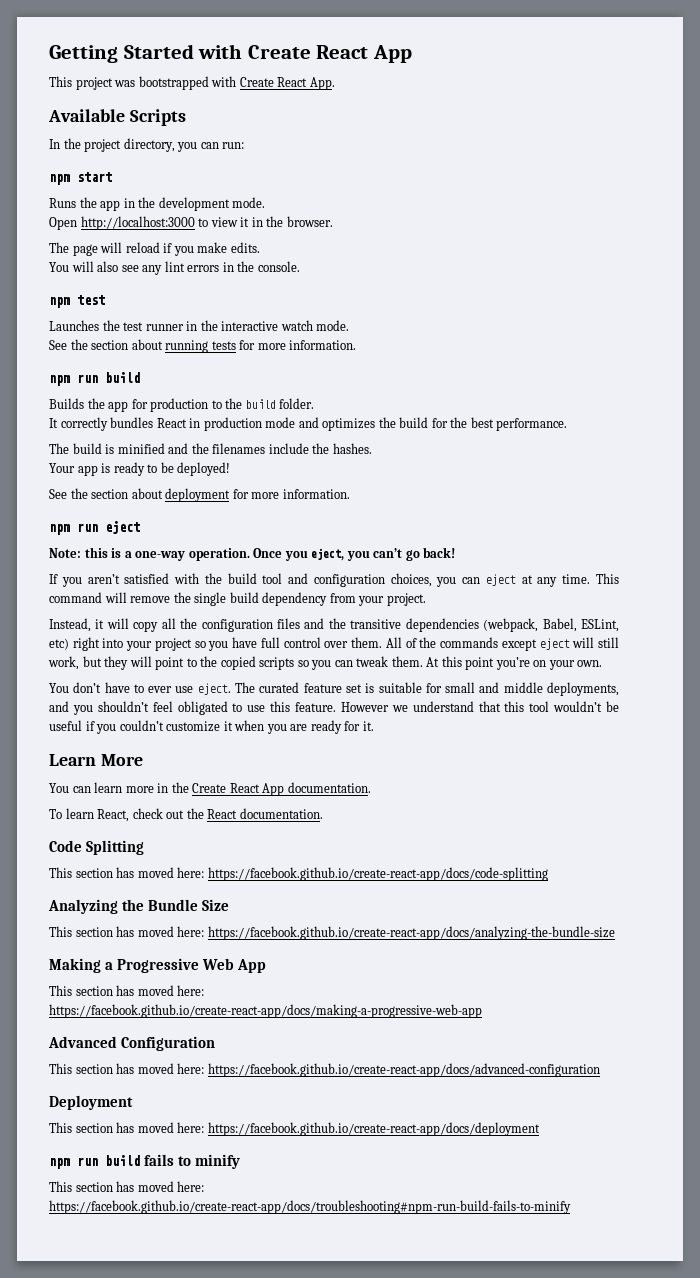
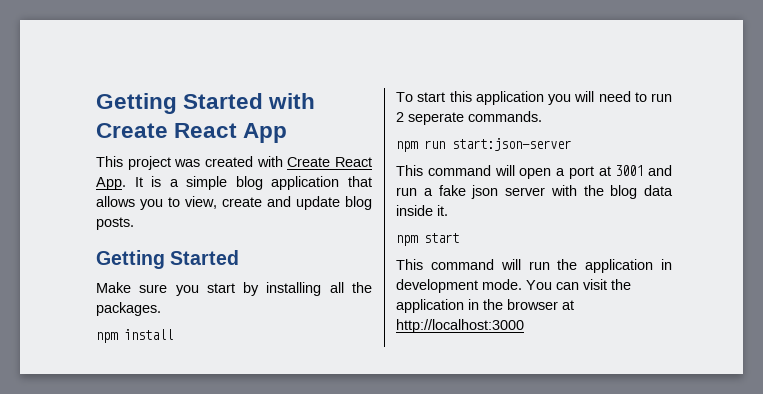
- This project was bootstrapped with Create React App.
- Available Scripts
- In the project directory, you can run:
+ This project was created with Create React App. It is a simple blog application that allows you to view, create and update blog posts.
+ Getting Started
+ Make sure you start by installing all the packages.
+ npm install
+ To start this application you will need to run 2 seperate commands.
+ npm run start:json-server
+ This command will open a port at 3001 and run a fake json server with the blog data inside it.
  npm start
- Runs the app in the development mode.
- Open http://localhost:3000 to view it in the browser.
- The page will reload if you make edits.
- You will also see any lint errors in the console.
- npm test
- Launches the test runner in the interactive watch mode.
- See the section about running tests for more information.
- npm run build
- Builds the app for production to the build folder.
- It correctly bundles React in production mode and optimizes the build for the best performance.
- The build is minified and the filenames include the hashes.
- Your app is ready to be deployed!
- See the section about deployment for more information.
- npm run eject
- Note: this is a one-way operation. Once you eject, you can’t go back!
- If you aren’t satisfied with the build tool and configuration choices, you can eject at any time. This command will remove the single build dependency from your project.
- Instead, it will copy all the configuration files and the transitive dependencies (webpack, Babel, ESLint, etc) right into your project so you have full control over them. All of the commands except eject will still work, but they will point to the copied scripts so you can tweak them. At this point you’re on your own.
- You don’t have to ever use eject. The curated feature set is suitable for small and middle deployments, and you shouldn’t feel obligated to use this feature. However we understand that this tool wouldn’t be useful if you couldn’t customize it when you are ready for it.
- Learn More
- You can learn more in the Create React App documentation.
- To learn React, check out the React documentation.
- Code Splitting
- This section has moved here: https://facebook.github.io/create-react-app/docs/code-splitting
- Analyzing the Bundle Size
- This section has moved here: https://facebook.github.io/create-react-app/docs/analyzing-the-bundle-size
- Making a Progressive Web App
- This section has moved here: https://facebook.github.io/create-react-app/docs/making-a-progressive-web-app
- Advanced Configuration
- This section has moved here: https://facebook.github.io/create-react-app/docs/advanced-configuration
- Deployment
- This section has moved here: https://facebook.github.io/create-react-app/docs/deployment
- npm run build fails to minify
- This section has moved here: https://facebook.github.io/create-react-app/docs/troubleshooting#npm-run-build-fails-to-minify
+ This command will run the application in development mode. You can visit the application in the browser at http://localhost:3000

